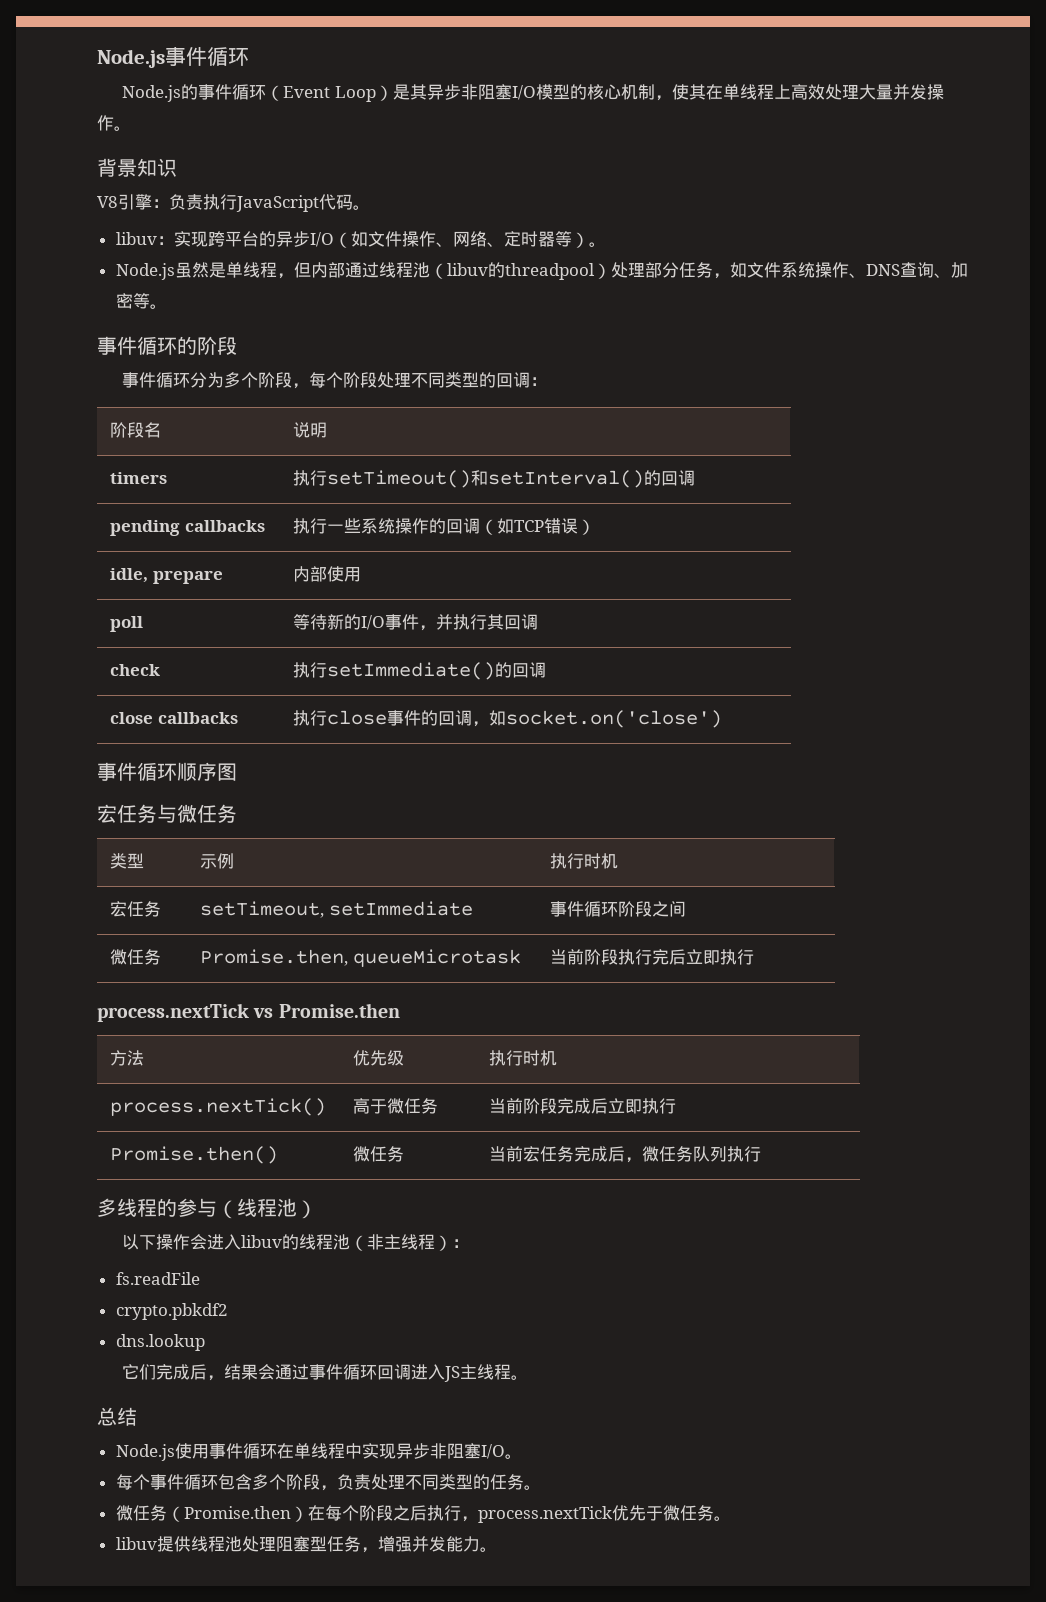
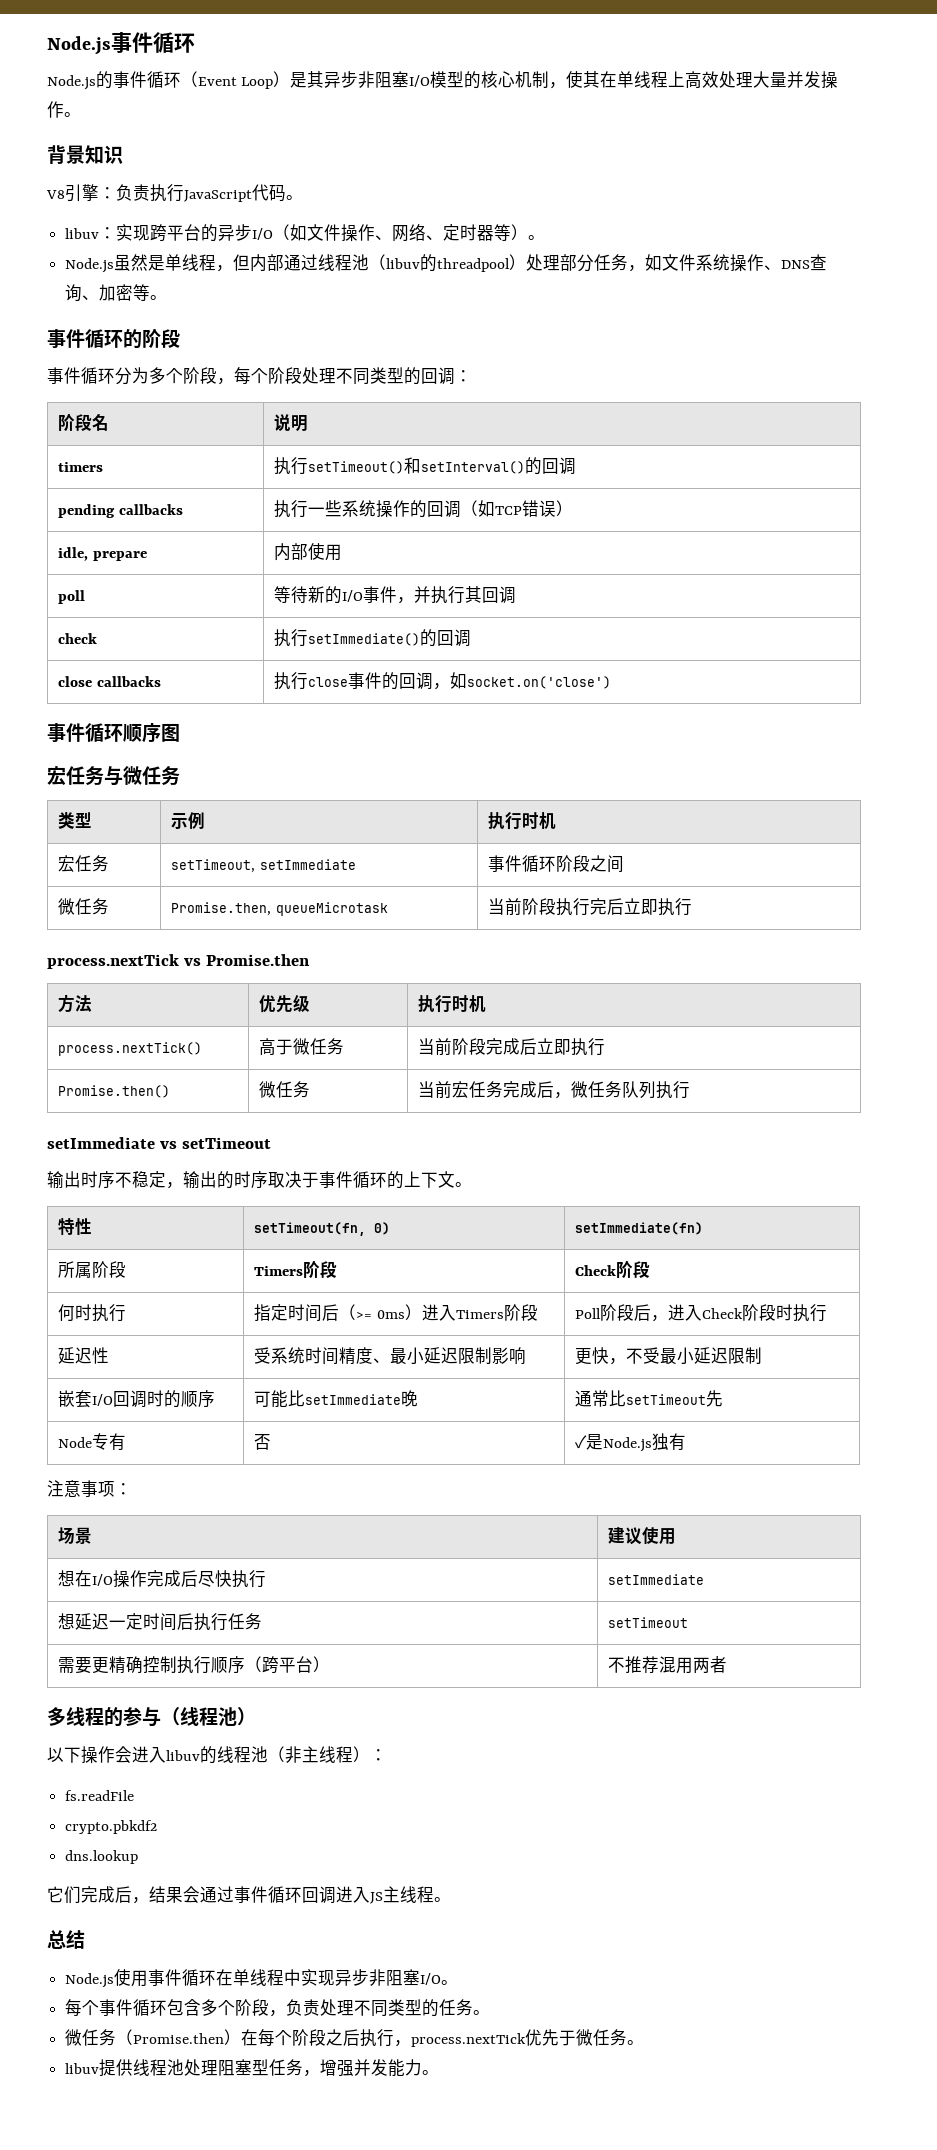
+ setImmediate vs setTimeout
+ 输出时序不稳定，输出的时序取决于事件循环的上下文。
+ 特性 | setTimeout(fn, 0) | setImmediate(fn)
+ 所属阶段 | Timers阶段 | Check阶段
+ 何时执行 | 指定时间后（>= 0ms）进入Timers阶段 | Poll阶段后，进入Check阶段时执行
+ 延迟性 | 受系统时间精度、最小延迟限制影响 | 更快，不受最小延迟限制
+ 嵌套I/O回调时的顺序 | 可能比setImmediate晚 | 通常比setTimeout先
+ Node专有 | 否 | ✓是Node.js独有
+ 注意事项：
+ 场景 | 建议使用
+ 想在I/O操作完成后尽快执行 | setImmediate
+ 想延迟一定时间后执行任务 | setTimeout
+ 需要更精确控制执行顺序（跨平台） | 不推荐混用两者

